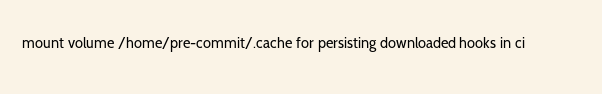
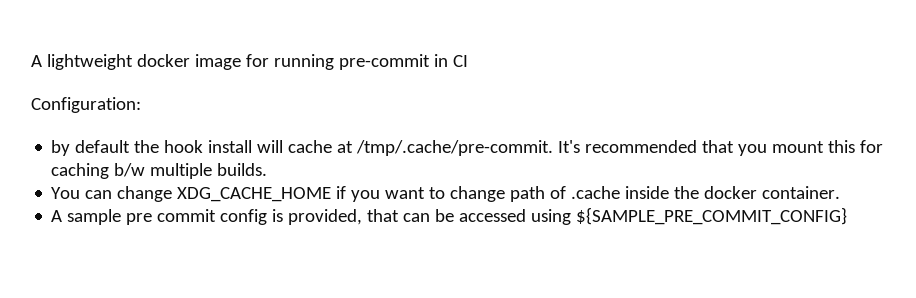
- mount volume /home/pre-commit/.cache for persisting downloaded hooks in ci
+ A lightweight docker image for running pre-commit in CI
+ Configuration:
+ by default the hook install will cache at /tmp/.cache/pre-commit. It's recommended that you mount this for caching b/w multiple builds.
+ You can change XDG_CACHE_HOME if you want to change path of .cache inside the docker container.
+ A sample pre commit config is provided, that can be accessed using ${SAMPLE_PRE_COMMIT_CONFIG}

